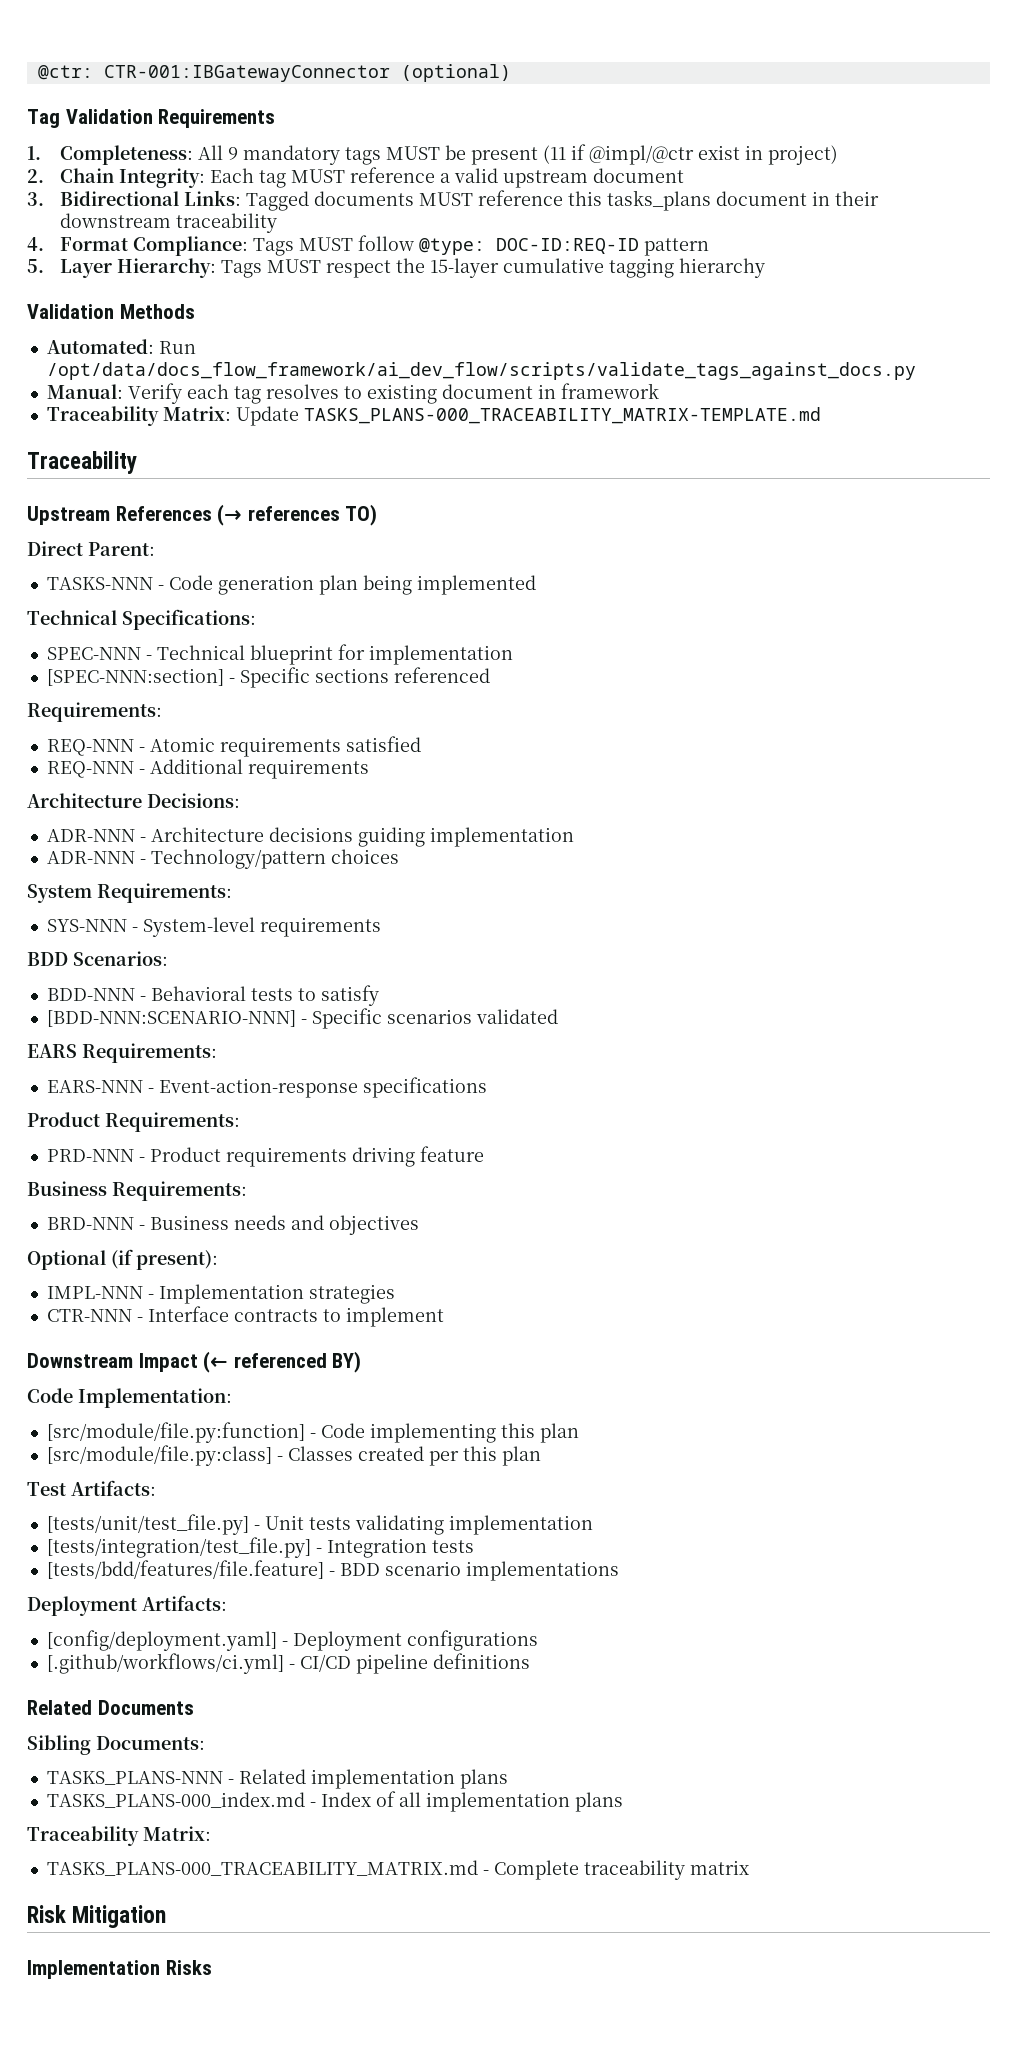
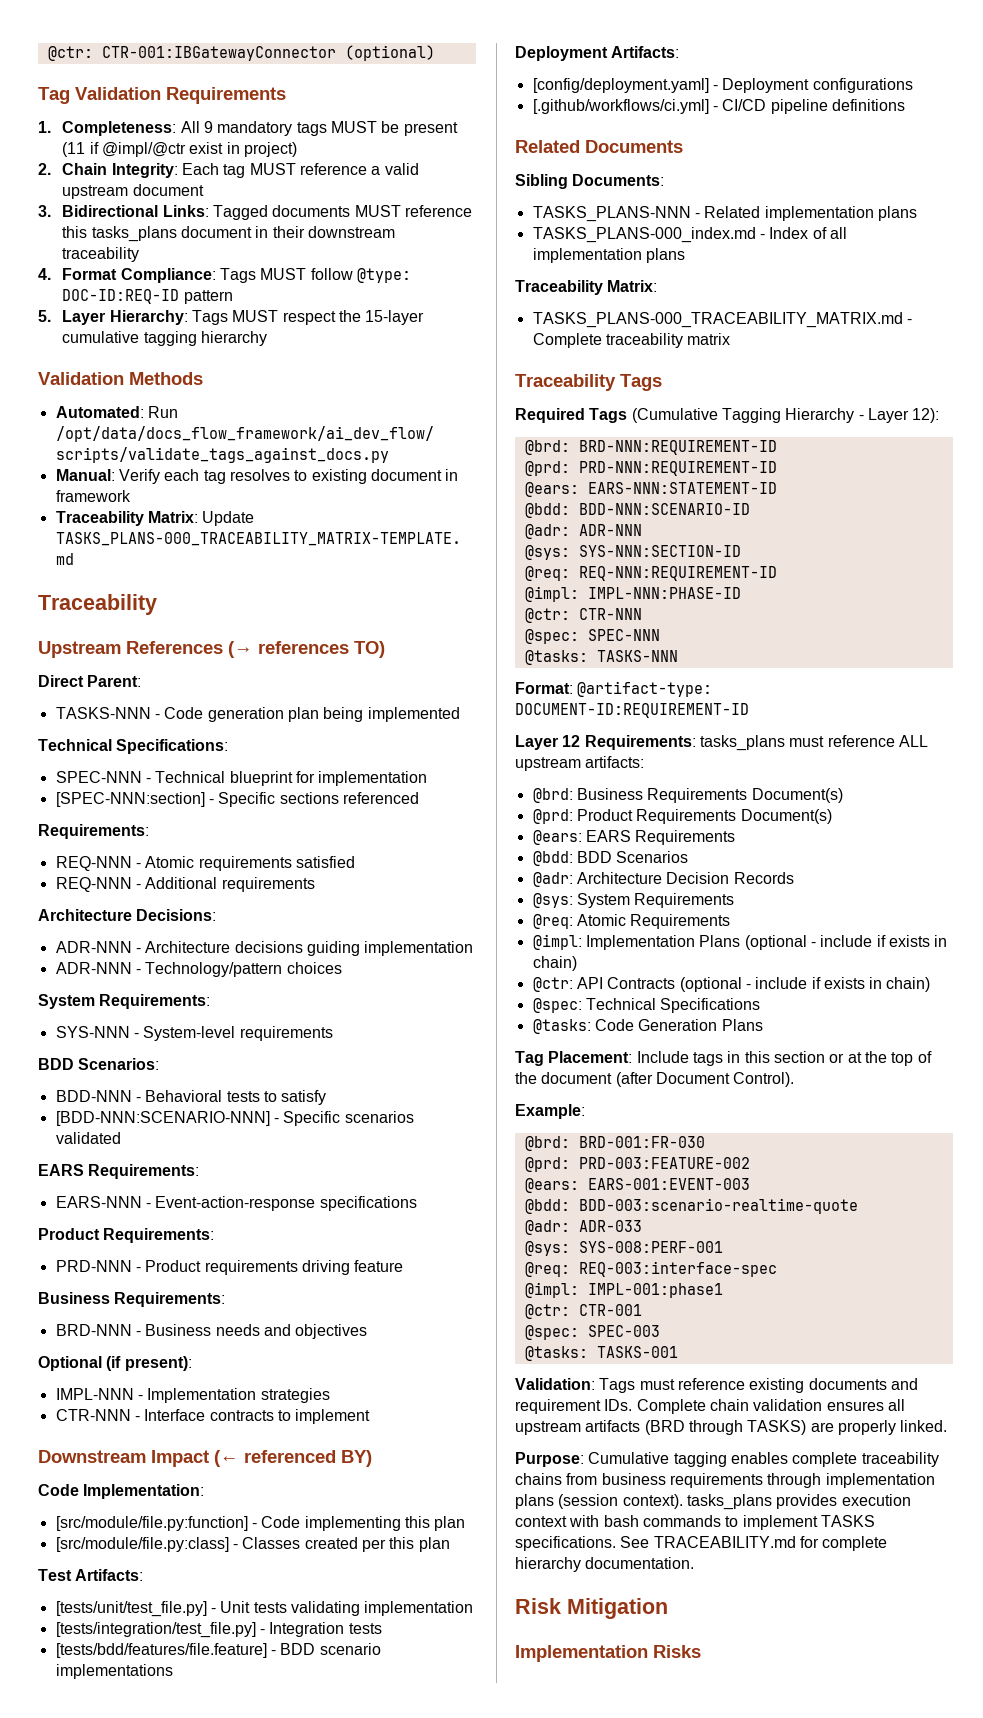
+ Traceability Tags
+ Required Tags (Cumulative Tagging Hierarchy - Layer 12):
+ @brd: BRD-NNN:REQUIREMENT-ID
+ @prd: PRD-NNN:REQUIREMENT-ID
+ @ears: EARS-NNN:STATEMENT-ID
+ @bdd: BDD-NNN:SCENARIO-ID
+ @adr: ADR-NNN
+ @sys: SYS-NNN:SECTION-ID
+ @req: REQ-NNN:REQUIREMENT-ID
+ @impl: IMPL-NNN:PHASE-ID
+ @ctr: CTR-NNN
+ @spec: SPEC-NNN
+ @tasks: TASKS-NNN
+ Format: @artifact-type: DOCUMENT-ID:REQUIREMENT-ID
+ Layer 12 Requirements: tasks_plans must reference ALL upstream artifacts:
+ @brd: Business Requirements Document(s)
+ @prd: Product Requirements Document(s)
+ @ears: EARS Requirements
+ @bdd: BDD Scenarios
+ @adr: Architecture Decision Records
+ @sys: System Requirements
+ @req: Atomic Requirements
+ @impl: Implementation Plans (optional - include if exists in chain)
+ @ctr: API Contracts (optional - include if exists in chain)
+ @spec: Technical Specifications
+ @tasks: Code Generation Plans
+ Tag Placement: Include tags in this section or at the top of the document (after Document Control).
+ Example:
+ @brd: BRD-001:FR-030
+ @prd: PRD-003:FEATURE-002
+ @ears: EARS-001:EVENT-003
+ @bdd: BDD-003:scenario-realtime-quote
+ @adr: ADR-033
+ @sys: SYS-008:PERF-001
+ @req: REQ-003:interface-spec
+ @impl: IMPL-001:phase1
+ @ctr: CTR-001
+ @spec: SPEC-003
+ @tasks: TASKS-001
+ Validation: Tags must reference existing documents and requirement IDs. Complete chain validation ensures all upstream artifacts (BRD through TASKS) are properly linked.
+ Purpose: Cumulative tagging enables complete traceability chains from business requirements through implementation plans (session context). tasks_plans provides execution context with bash commands to implement TASKS specifications. See TRACEABILITY.md for complete hierarchy documentation.

